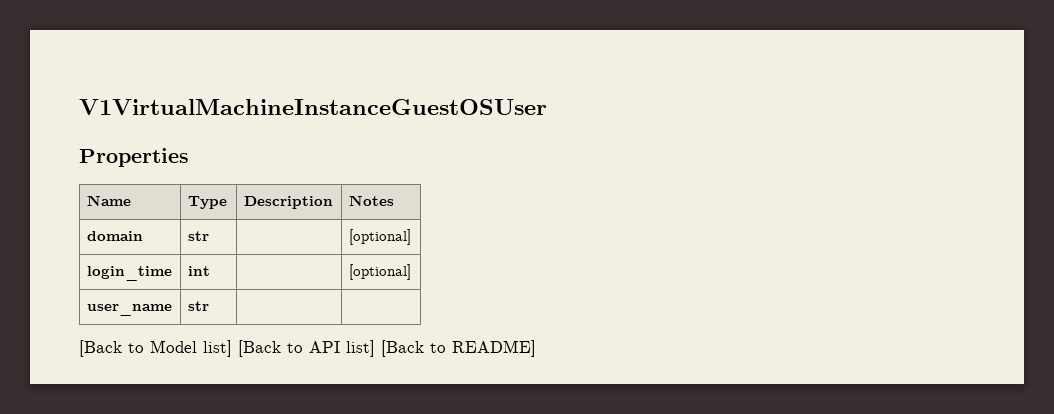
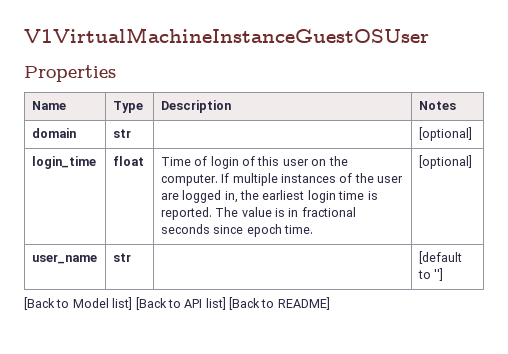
- login_time | int | | [optional]
+ login_time | float | Time of login of this user on the computer. If multiple instances of the user are logged in, the earliest login time is reported. The value is in fractional seconds since epoch time. | [optional]
- user_name | str | |
+ user_name | str | | [default to '']

